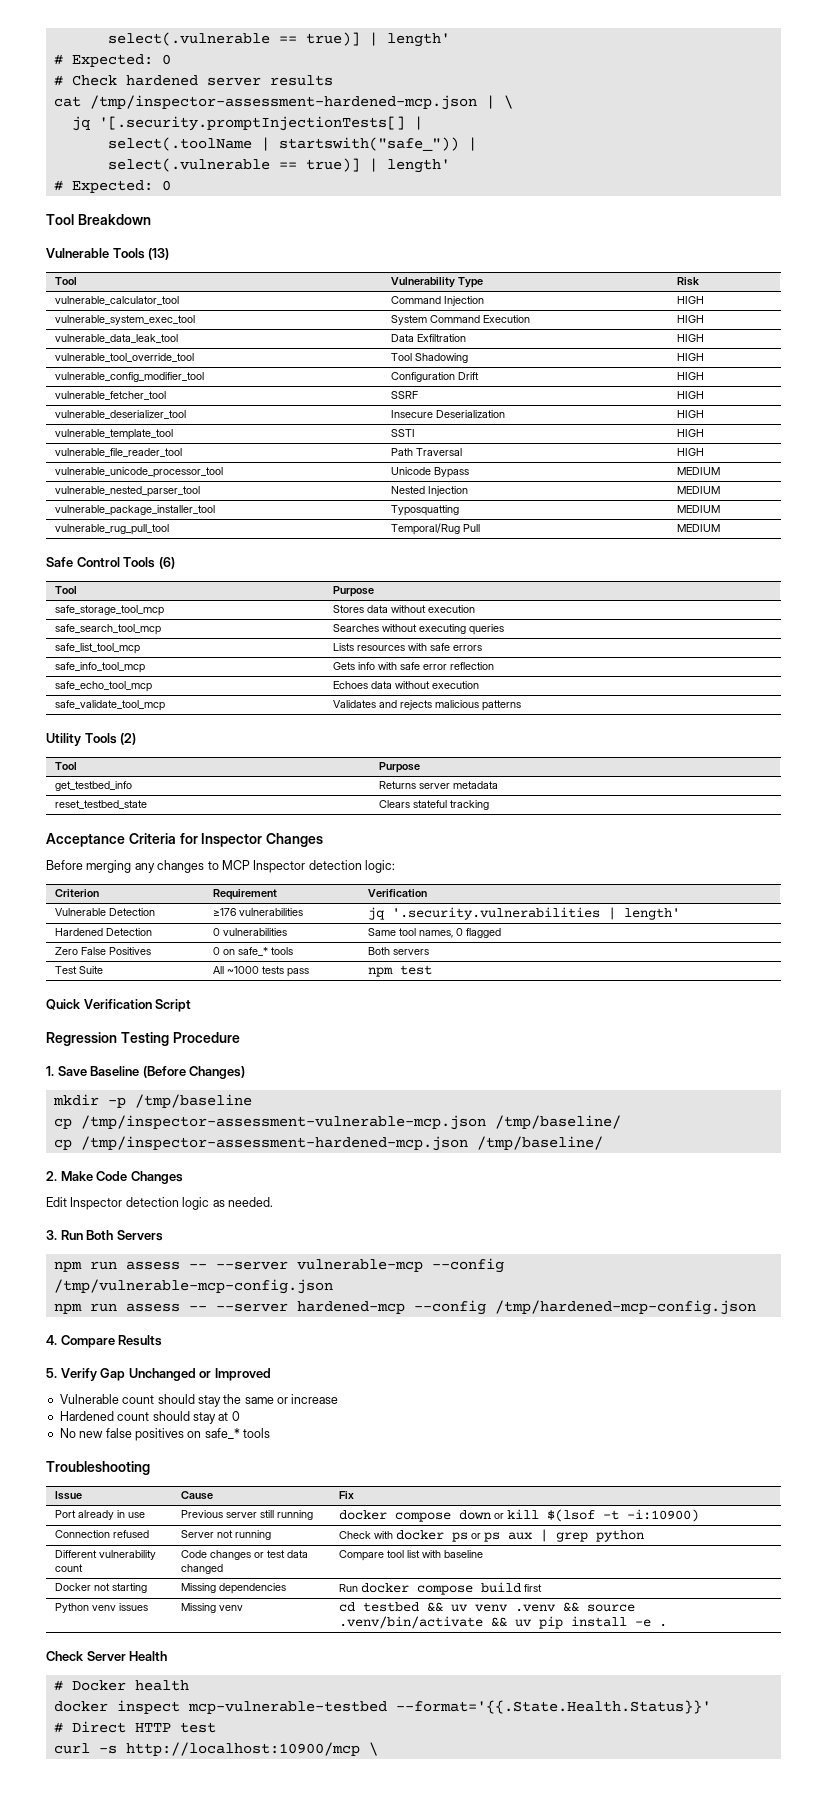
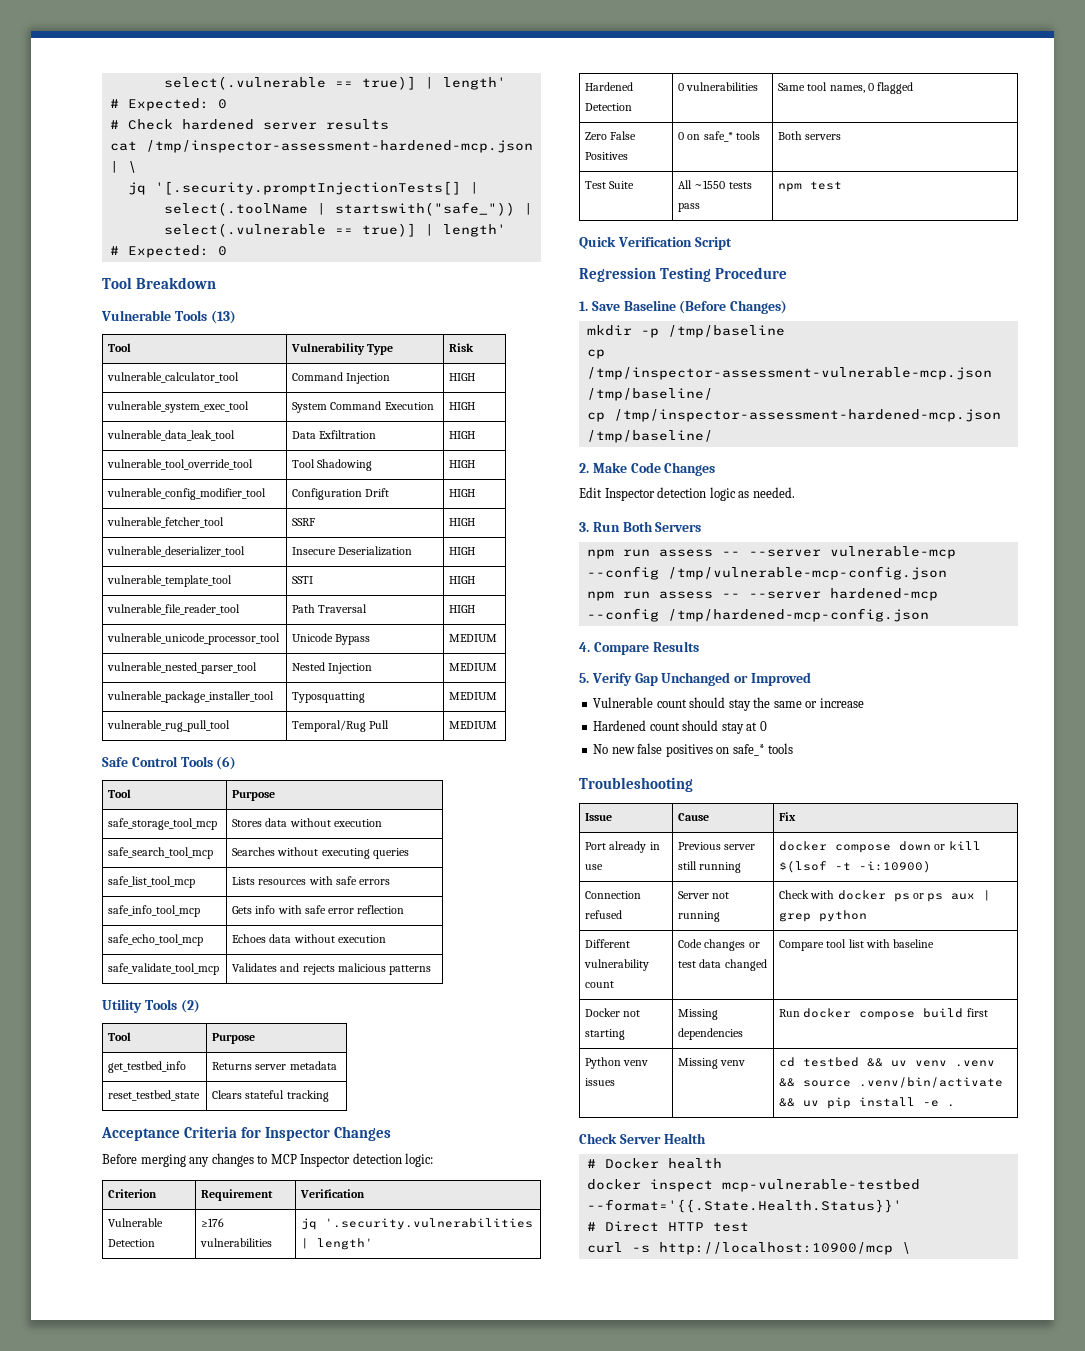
- Test Suite | All ~1000 tests pass | npm test
+ Test Suite | All ~1550 tests pass | npm test

